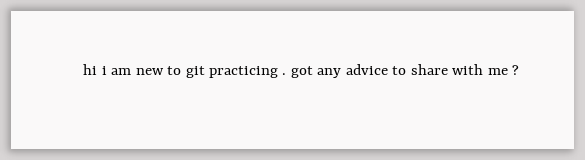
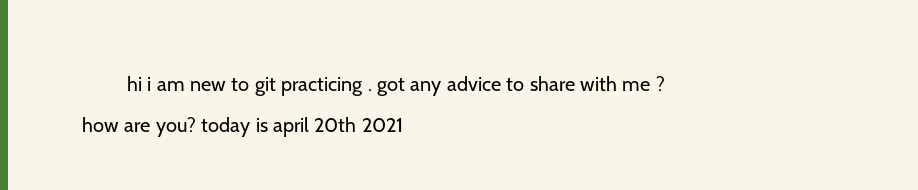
+ how are you? today is april 20th 2021

